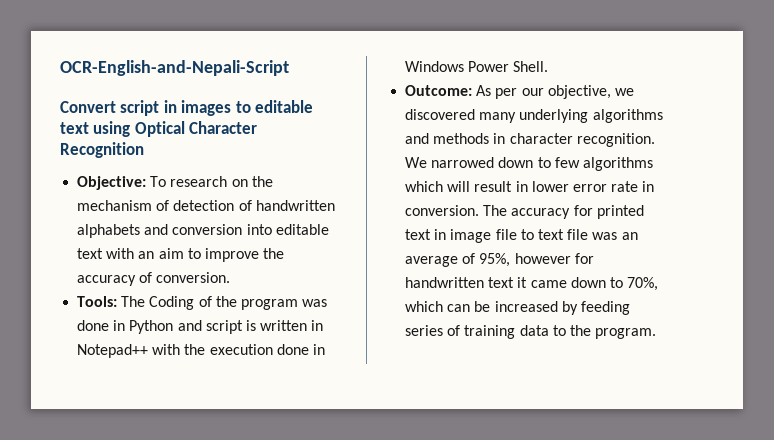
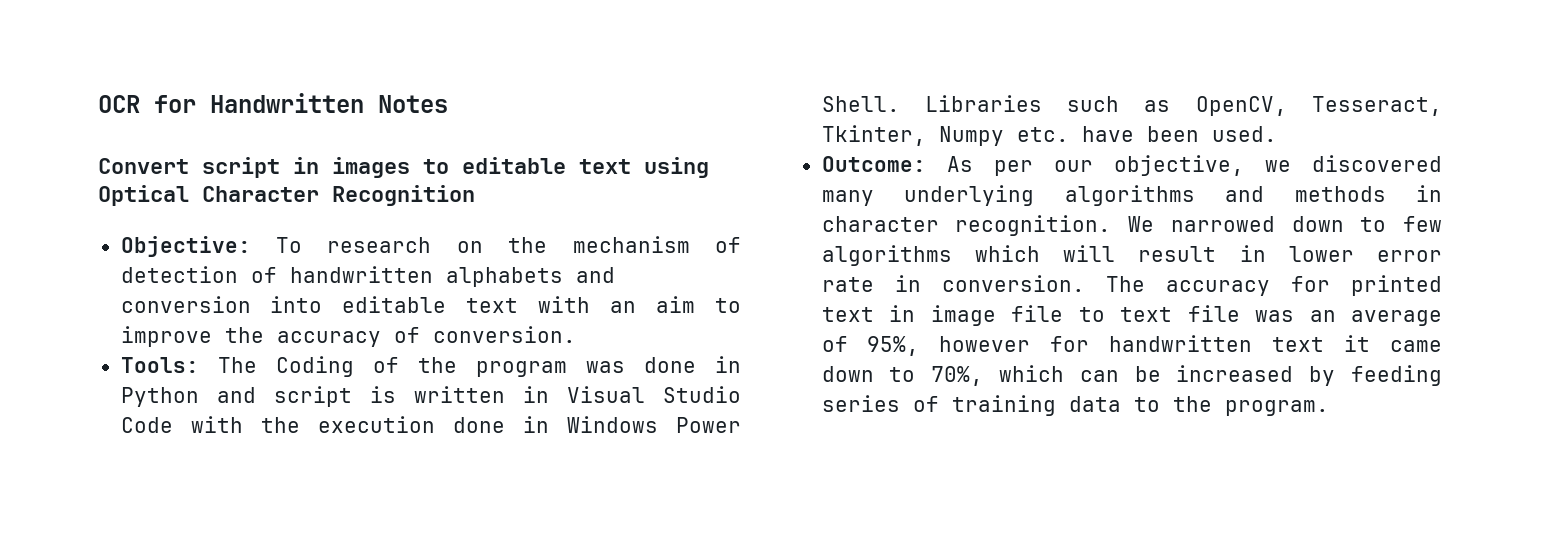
- OCR-English-and-Nepali-Script
+ OCR for Handwritten Notes
- Tools: The Coding of the program was done in Python and script is written in Notepad++ with the execution done in Windows Power Shell.
+ Tools: The Coding of the program was done in Python and script is written in Visual Studio Code with the execution done in Windows Power Shell. Libraries such as OpenCV, Tesseract, Tkinter, Numpy etc. have been used.

